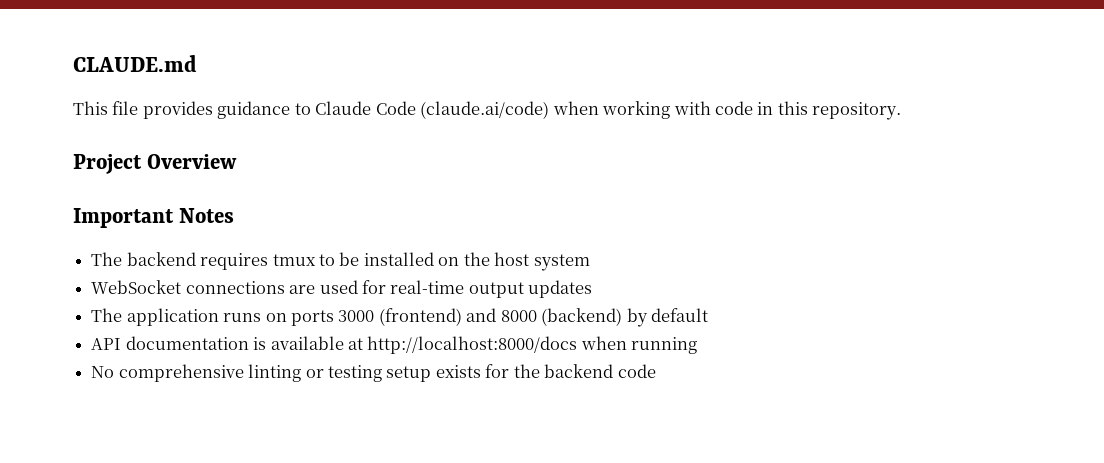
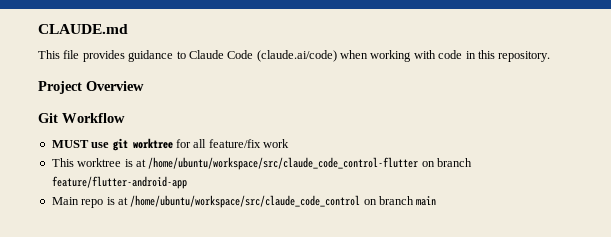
- Important Notes
- The backend requires tmux to be installed on the host system
- WebSocket connections are used for real-time output updates
- The application runs on ports 3000 (frontend) and 8000 (backend) by default
- API documentation is available at http://localhost:8000/docs when running
- No comprehensive linting or testing setup exists for the backend code
+ Git Workflow
+ MUST use git worktree for all feature/fix work
+ This worktree is at /home/ubuntu/workspace/src/claude_code_control-flutter on branch feature/flutter-android-app
+ Main repo is at /home/ubuntu/workspace/src/claude_code_control on branch main

